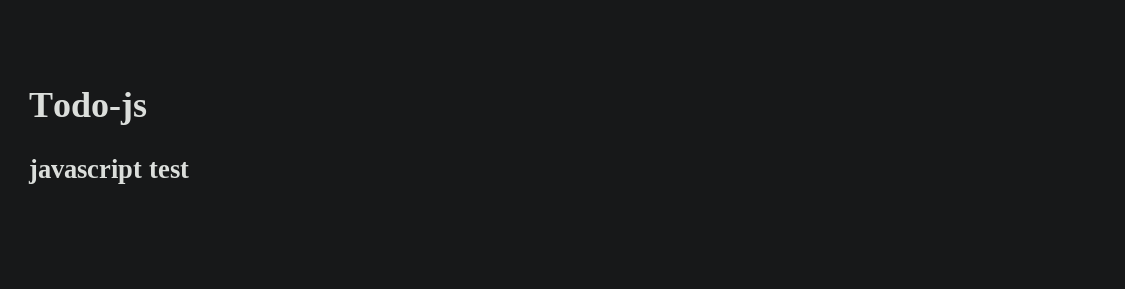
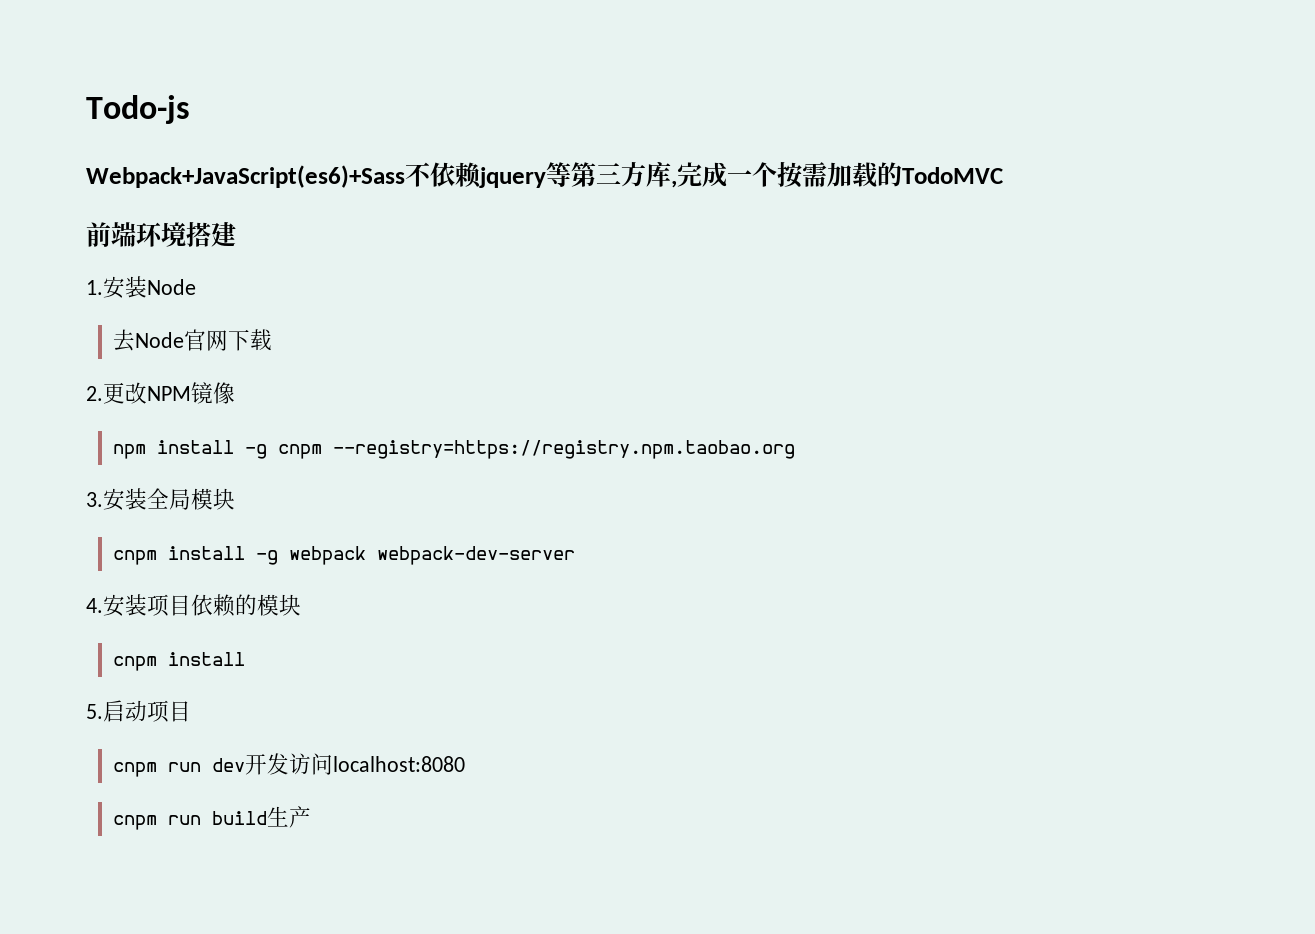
- javascript test
+ Webpack+JavaScript(es6)+Sass不依赖jquery等第三方库,完成一个按需加载的TodoMVC
+ 前端环境搭建
+ 1.安装Node
+ 去Node官网下载
+ 2.更改NPM镜像
+ npm install -g cnpm --registry=https://registry.npm.taobao.org
+ 3.安装全局模块
+ cnpm install -g webpack webpack-dev-server
+ 4.安装项目依赖的模块
+ cnpm install
+ 5.启动项目
+ cnpm run dev开发访问localhost:8080
+ cnpm run build生产

